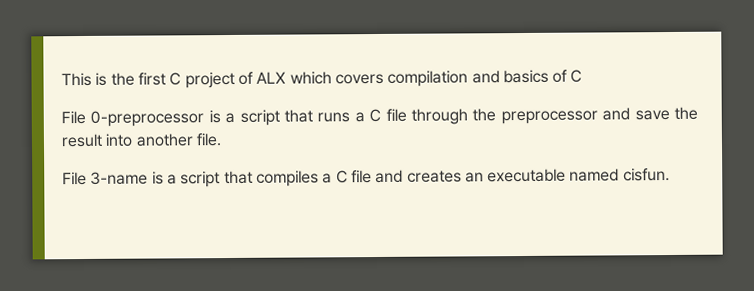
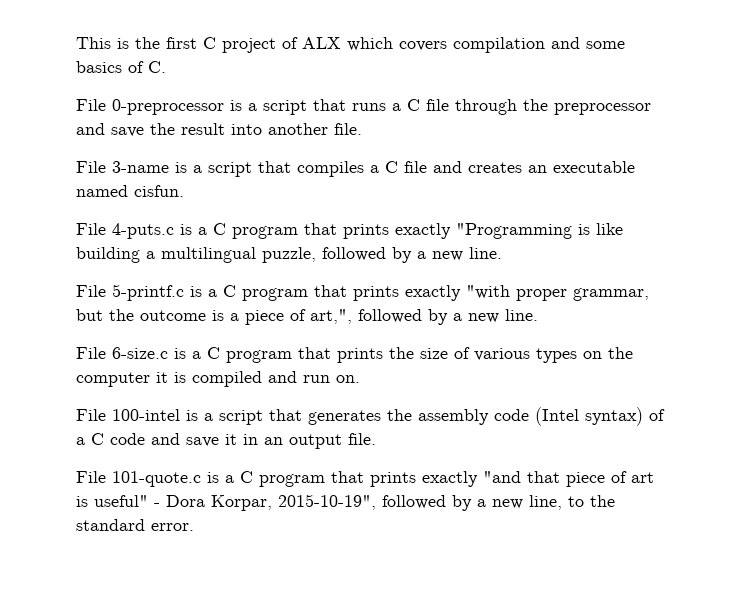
- This is the first C project of ALX which covers compilation and basics of C
+ This is the first C project of ALX which covers compilation and some basics of C.
+ File 4-puts.c is a C program that prints exactly "Programming is like building a multilingual puzzle, followed by a new line.
+ File 5-printf.c is a C program that prints exactly "with proper grammar, but the outcome is a piece of art,", followed by a new line.
+ File 6-size.c is a C program that prints the size of various types on the computer it is compiled and run on.
+ File 100-intel is a script that generates the assembly code (Intel syntax) of a C code and save it in an output file.
+ File 101-quote.c is a C program that prints exactly "and that piece of art is useful" - Dora Korpar, 2015-10-19", followed by a new line, to the standard error.

